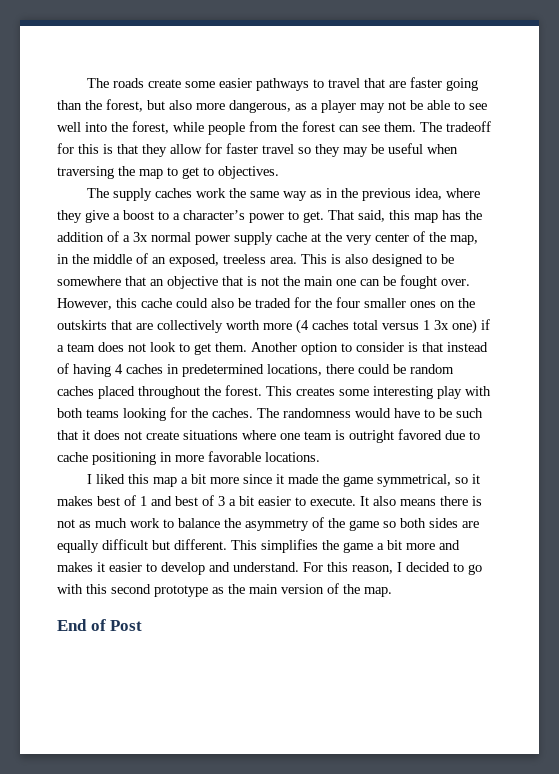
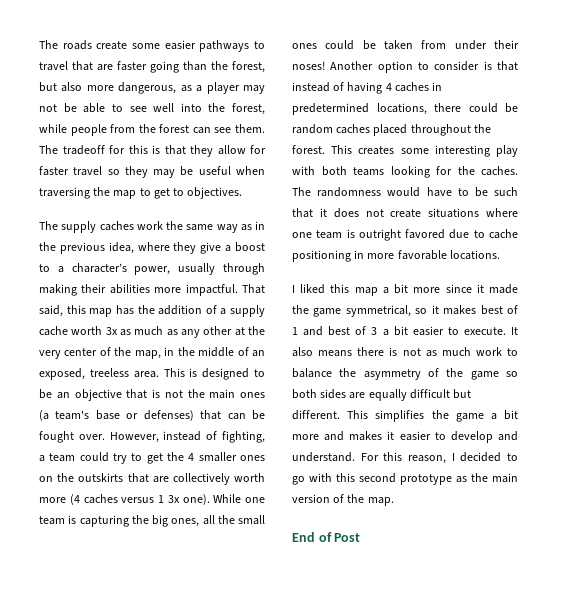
- The supply caches work the same way as in the previous idea, where they give a boost to a character’s power to get.
+ The supply caches work the same way as in the previous idea, where they give a boost to a character’s power, usually through making their abilities more impactful.
- That said, this map has the addition of a 3x normal power supply cache at the very center of the map, in the middle of an exposed, treeless area.
+ That said, this map has the addition of a supply cache worth 3x as much as any other at the very center of the map, in the middle of an exposed, treeless area.
- This is also designed to be somewhere that an objective that is not the main one can be fought over.
+ This is designed to be an objective that is not the main ones (a team's base or defenses) that can be fought over.
- However, this cache could also be traded for the four smaller ones on the outskirts that are collectively worth more (4 caches total versus 1 3x one) if a team does not look to get them.
+ However, instead of fighting, a team could try to get the 4 smaller ones on the outskirts that are collectively worth more (4 caches versus 1 3x one). While one team is capturing the big ones, all the small ones could be taken from under their noses!

